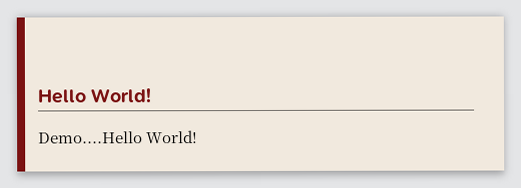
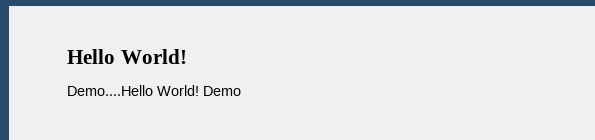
+ Demo

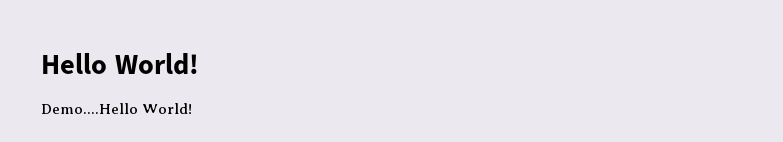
- Demo

